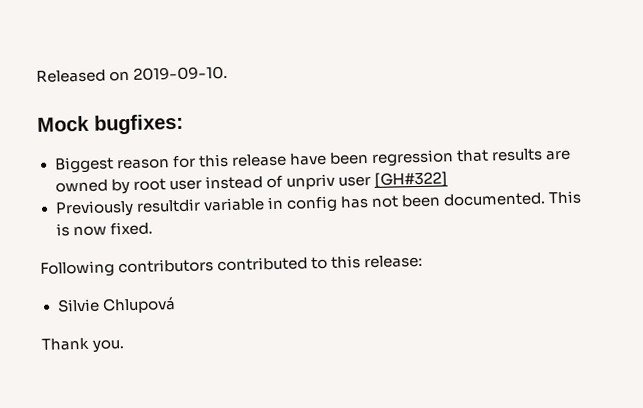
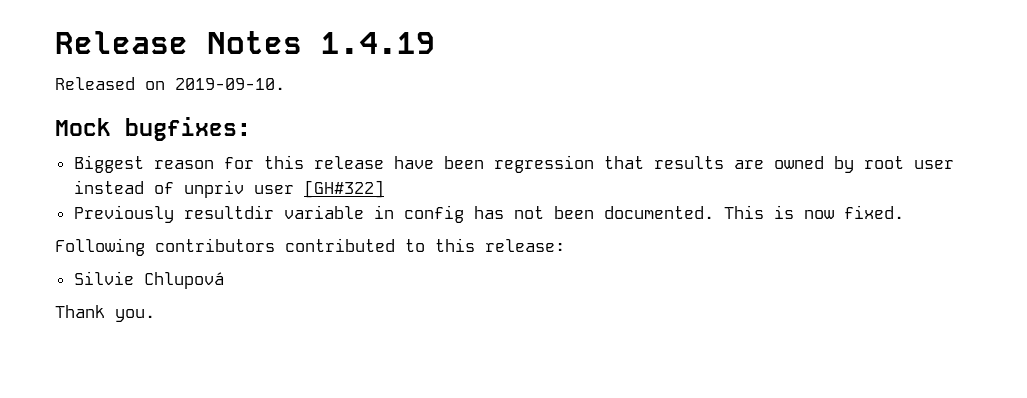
+ Release Notes 1.4.19

